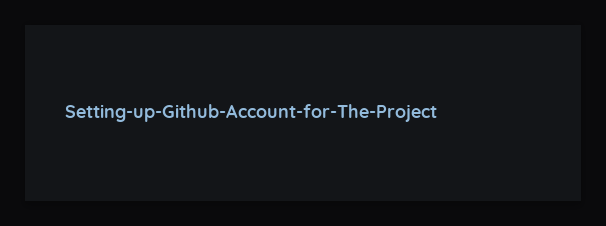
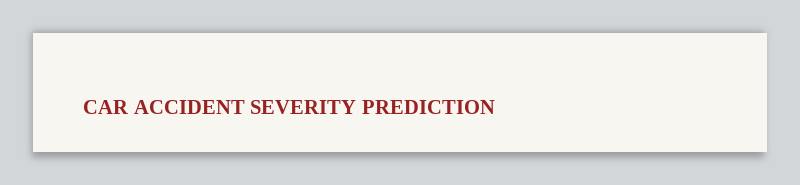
- Setting-up-Github-Account-for-The-Project
+ CAR ACCIDENT SEVERITY PREDICTION

